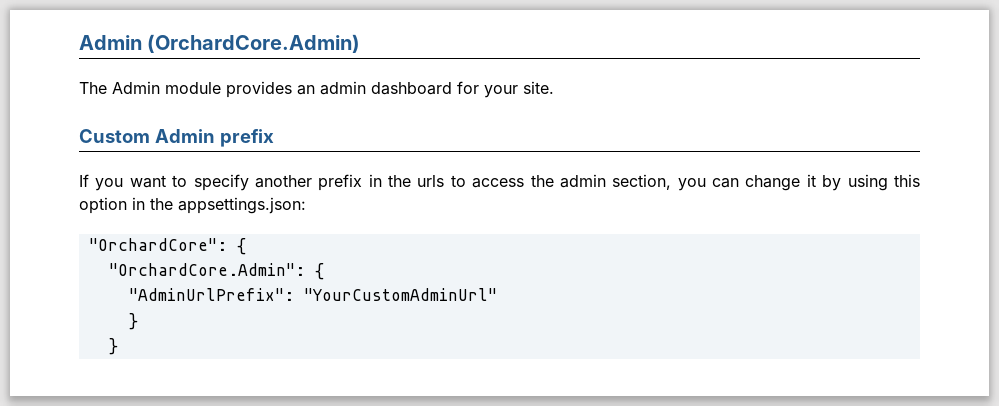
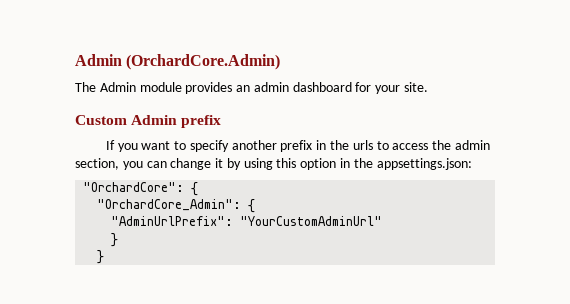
- "OrchardCore.Admin": {
+ "OrchardCore_Admin": {

